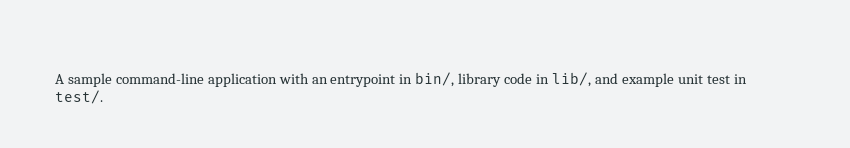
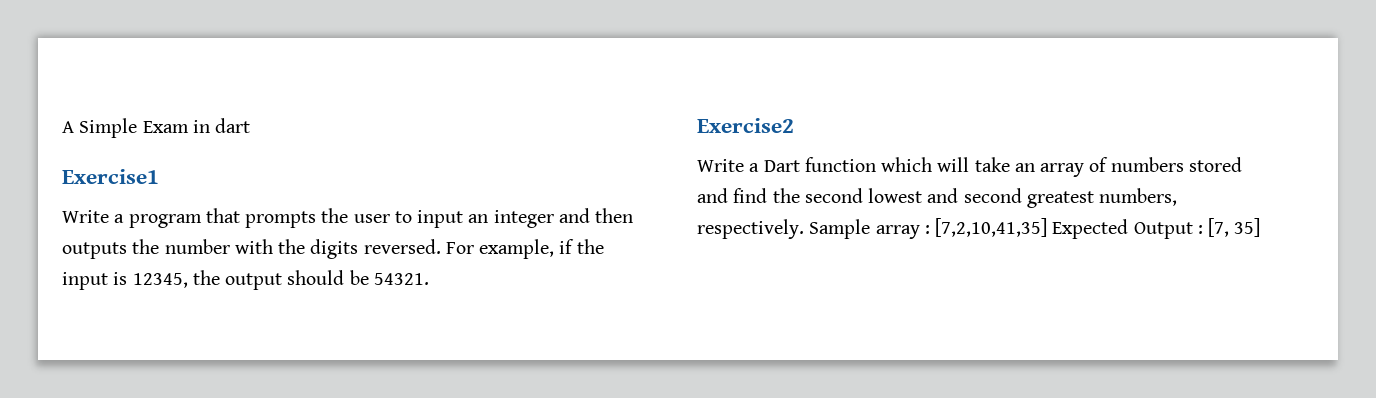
- A sample command-line application with an entrypoint in bin/, library code in lib/, and example unit test in test/.
+ A Simple Exam in dart
+ Exercise1
+ Write a program that prompts the user to input an integer and then outputs the number with the digits reversed. For example, if the input is 12345, the output should be 54321.
+ Exercise2
+ Write a Dart function which will take an array of numbers stored and find the second lowest and second greatest numbers, respectively. Sample array : [7,2,10,41,35] Expected Output : [7, 35]

